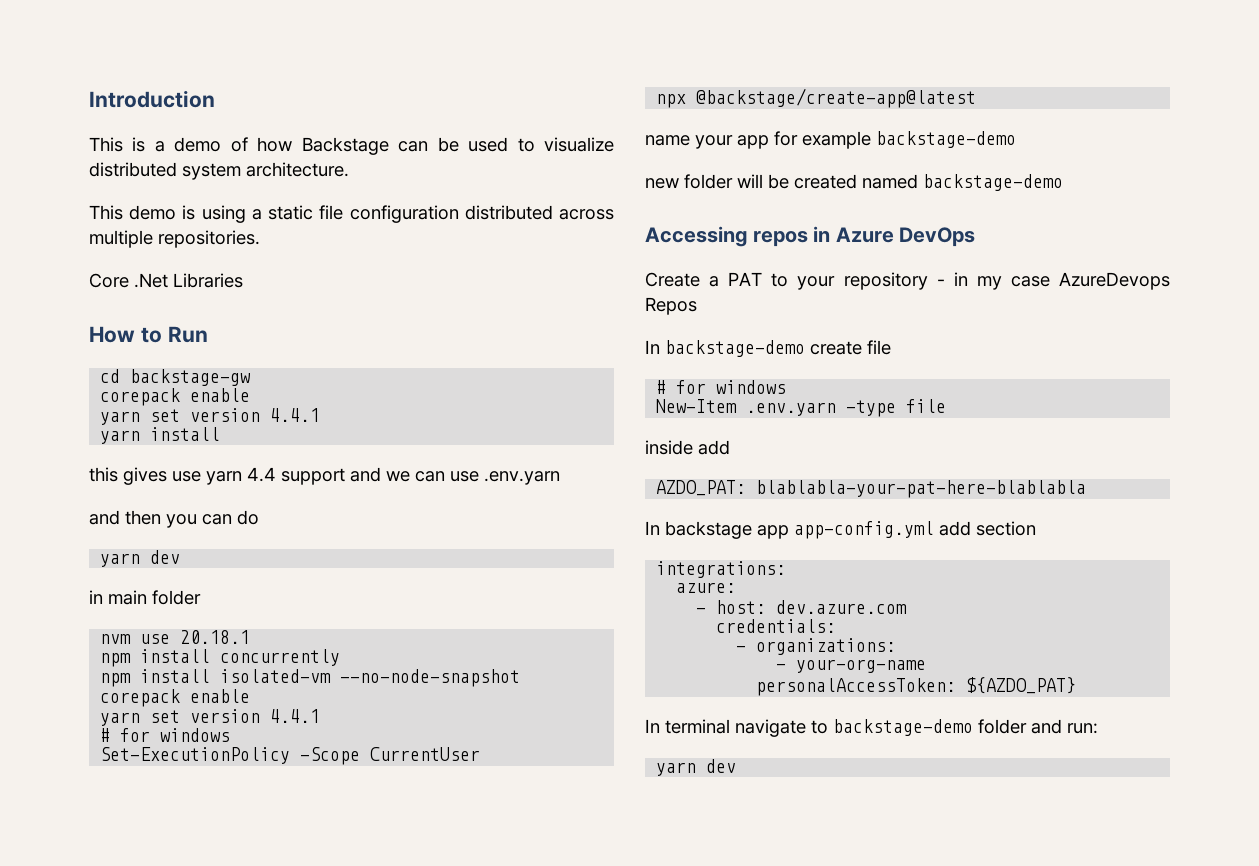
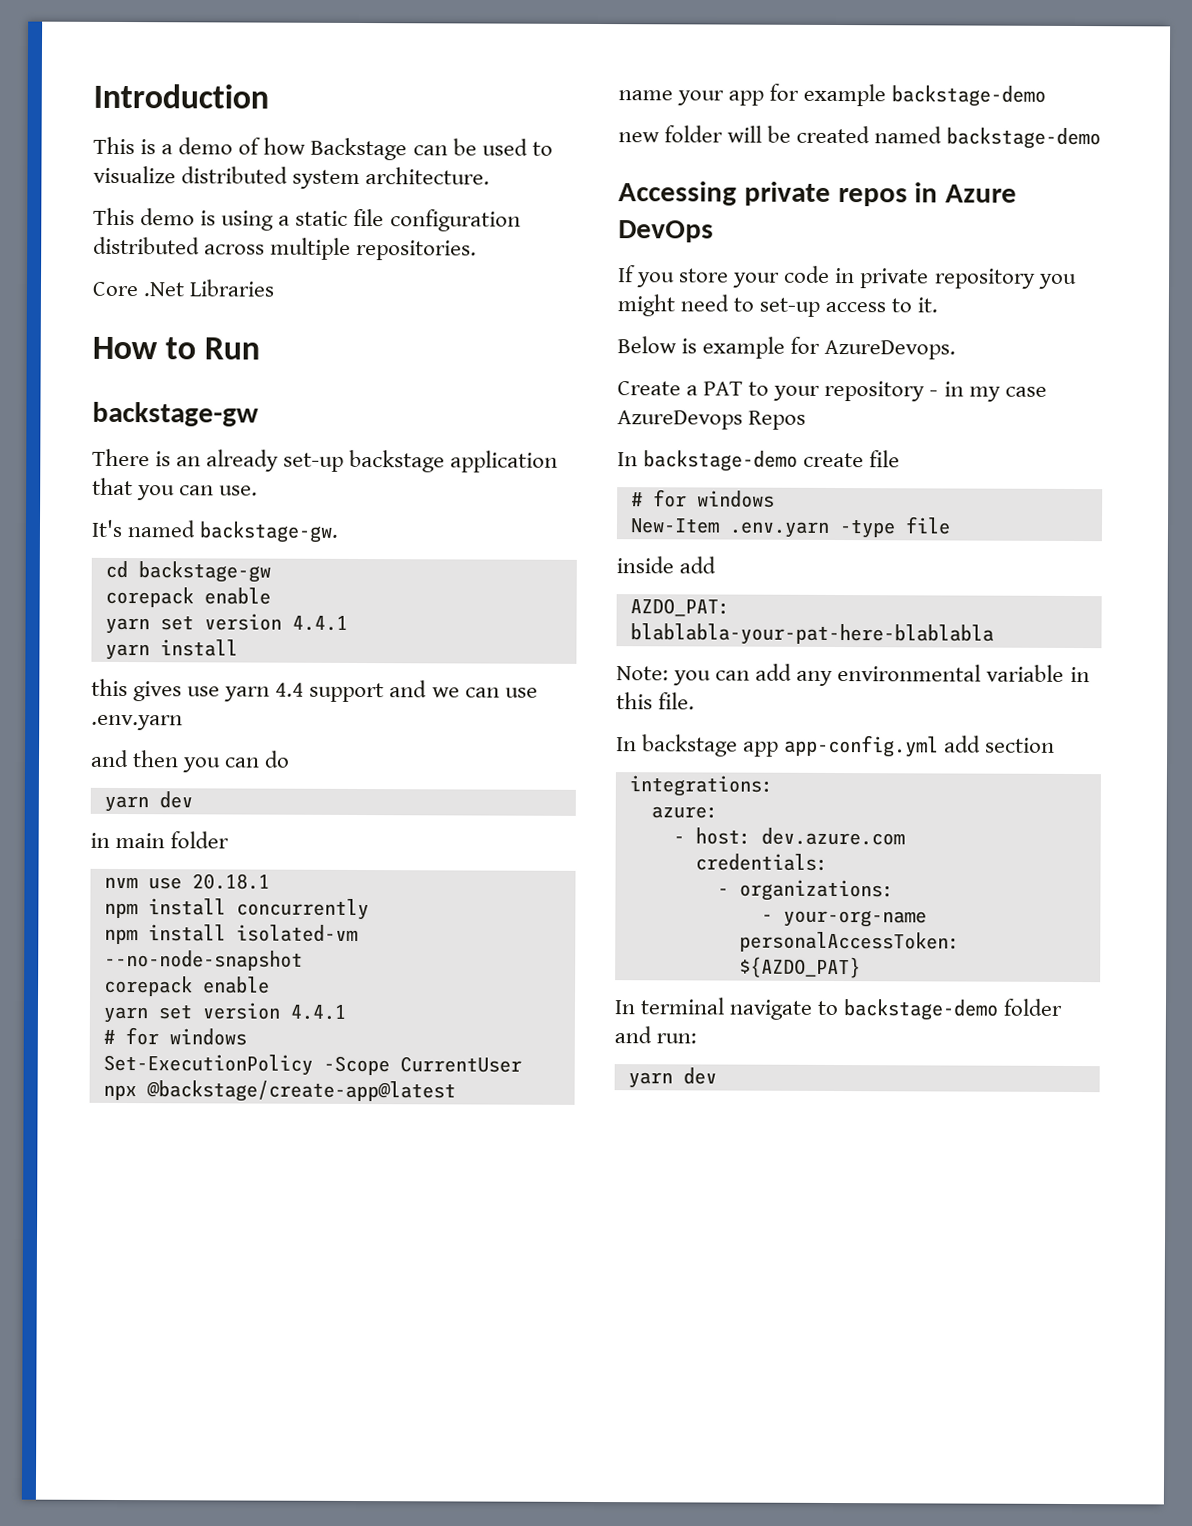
  How to Run
+ backstage-gw
+ There is an already set-up backstage application that you can use.
+ It's named backstage-gw.
- Accessing repos in Azure DevOps
+ Accessing private repos in Azure DevOps
+ If you store your code in private repository you might need to set-up access to it.
+ Below is example for AzureDevops.
+ Note: you can add any environmental variable in this file.

